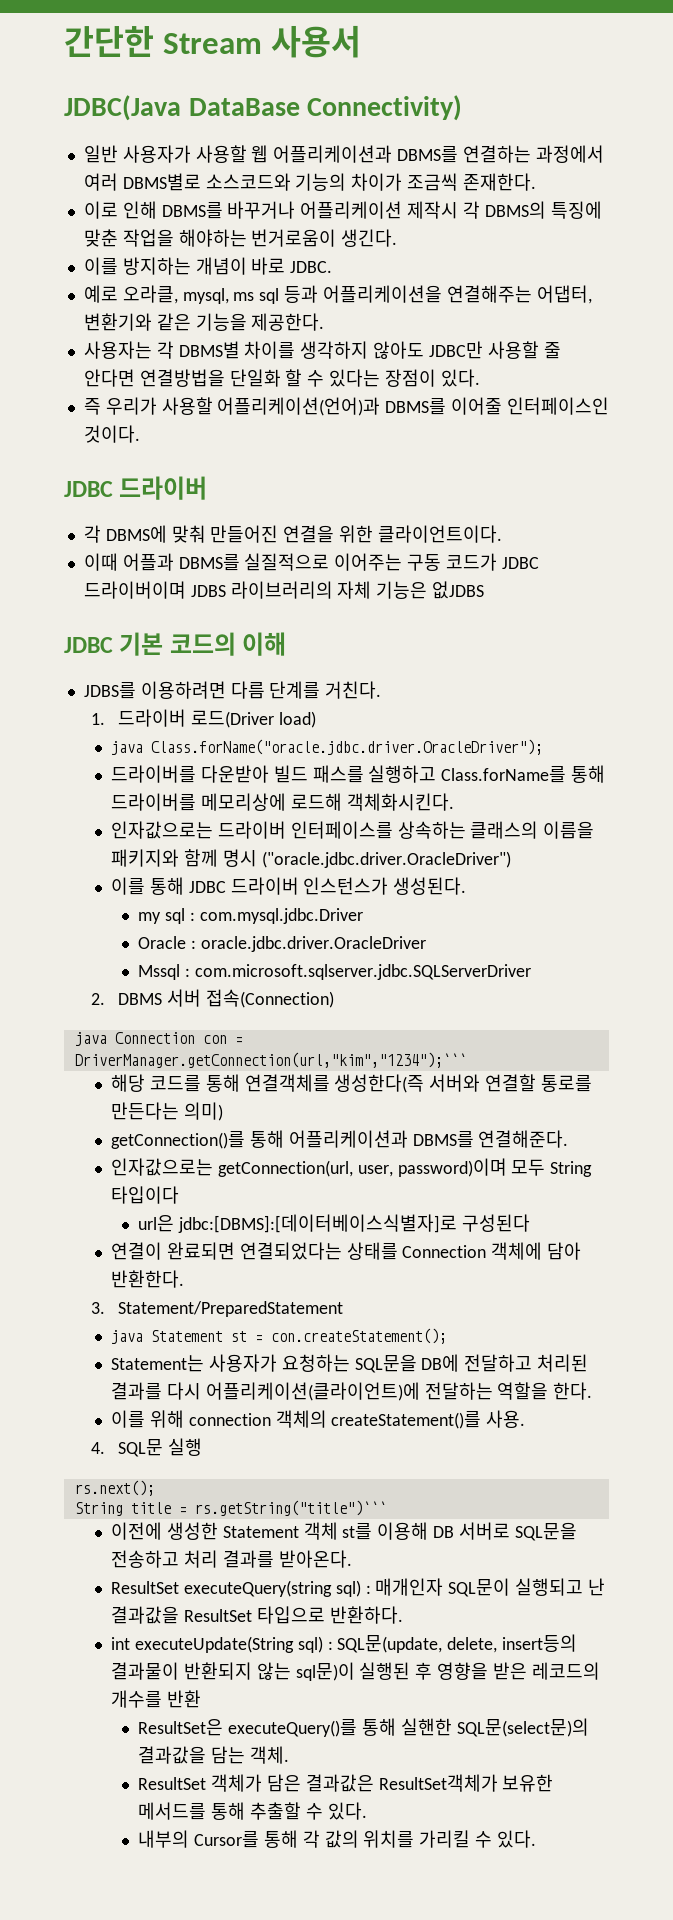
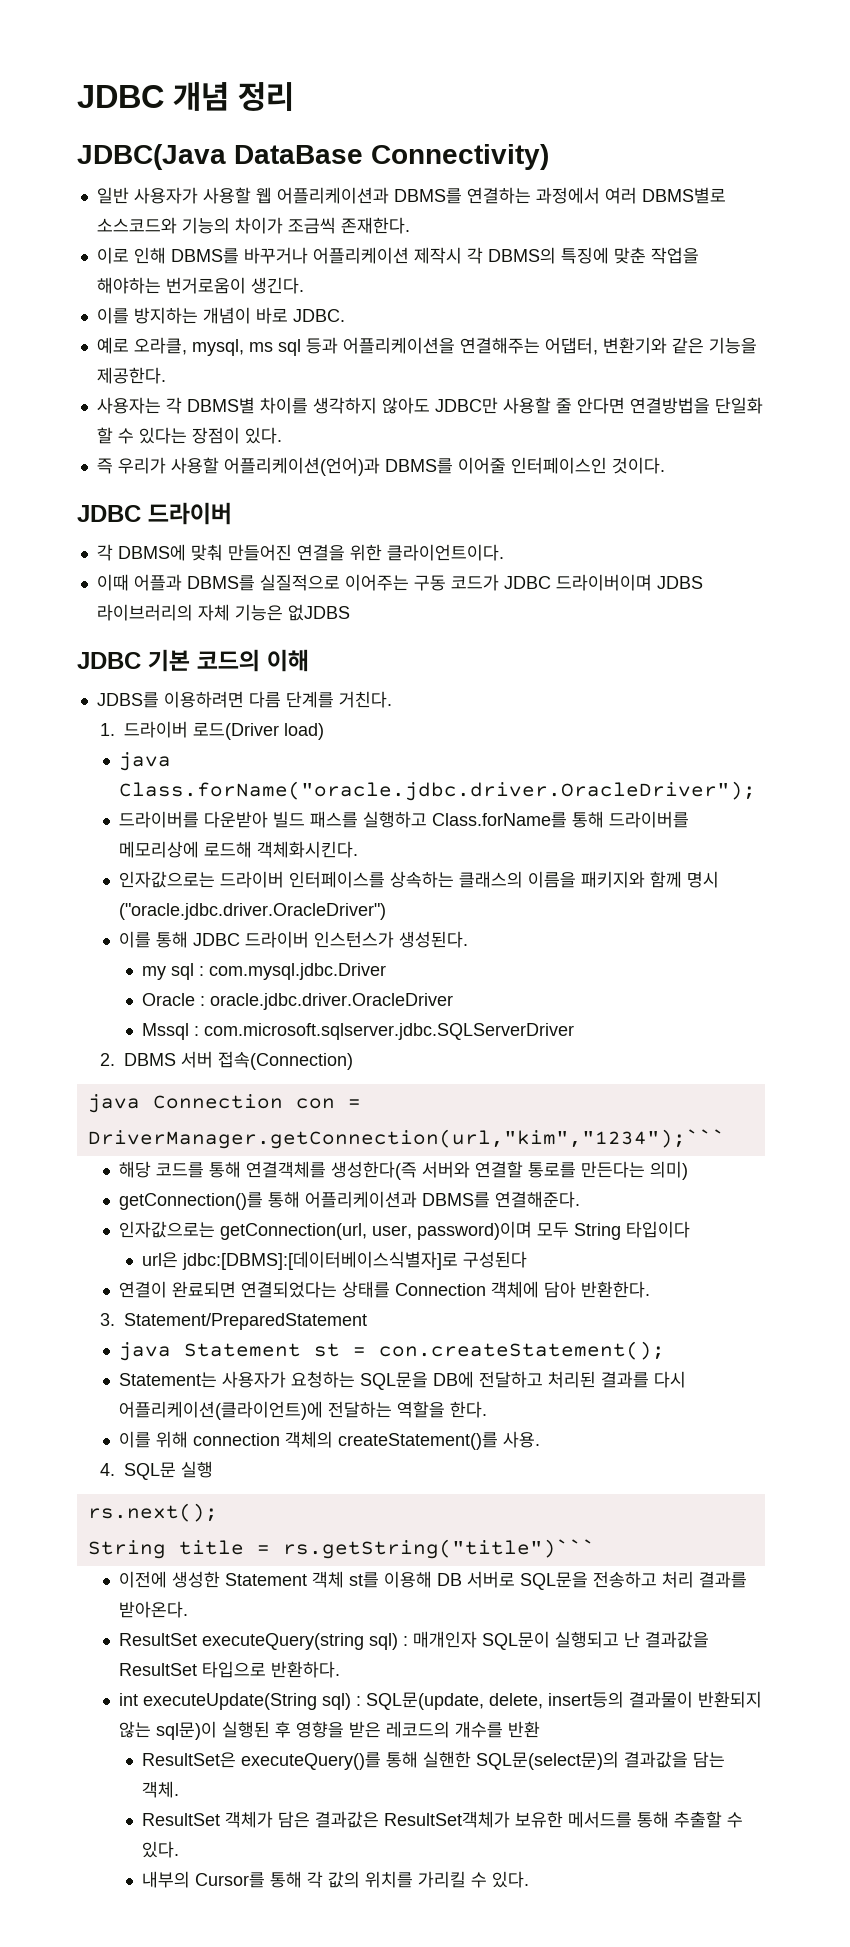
- 간단한 Stream 사용서
+ JDBC 개념 정리

